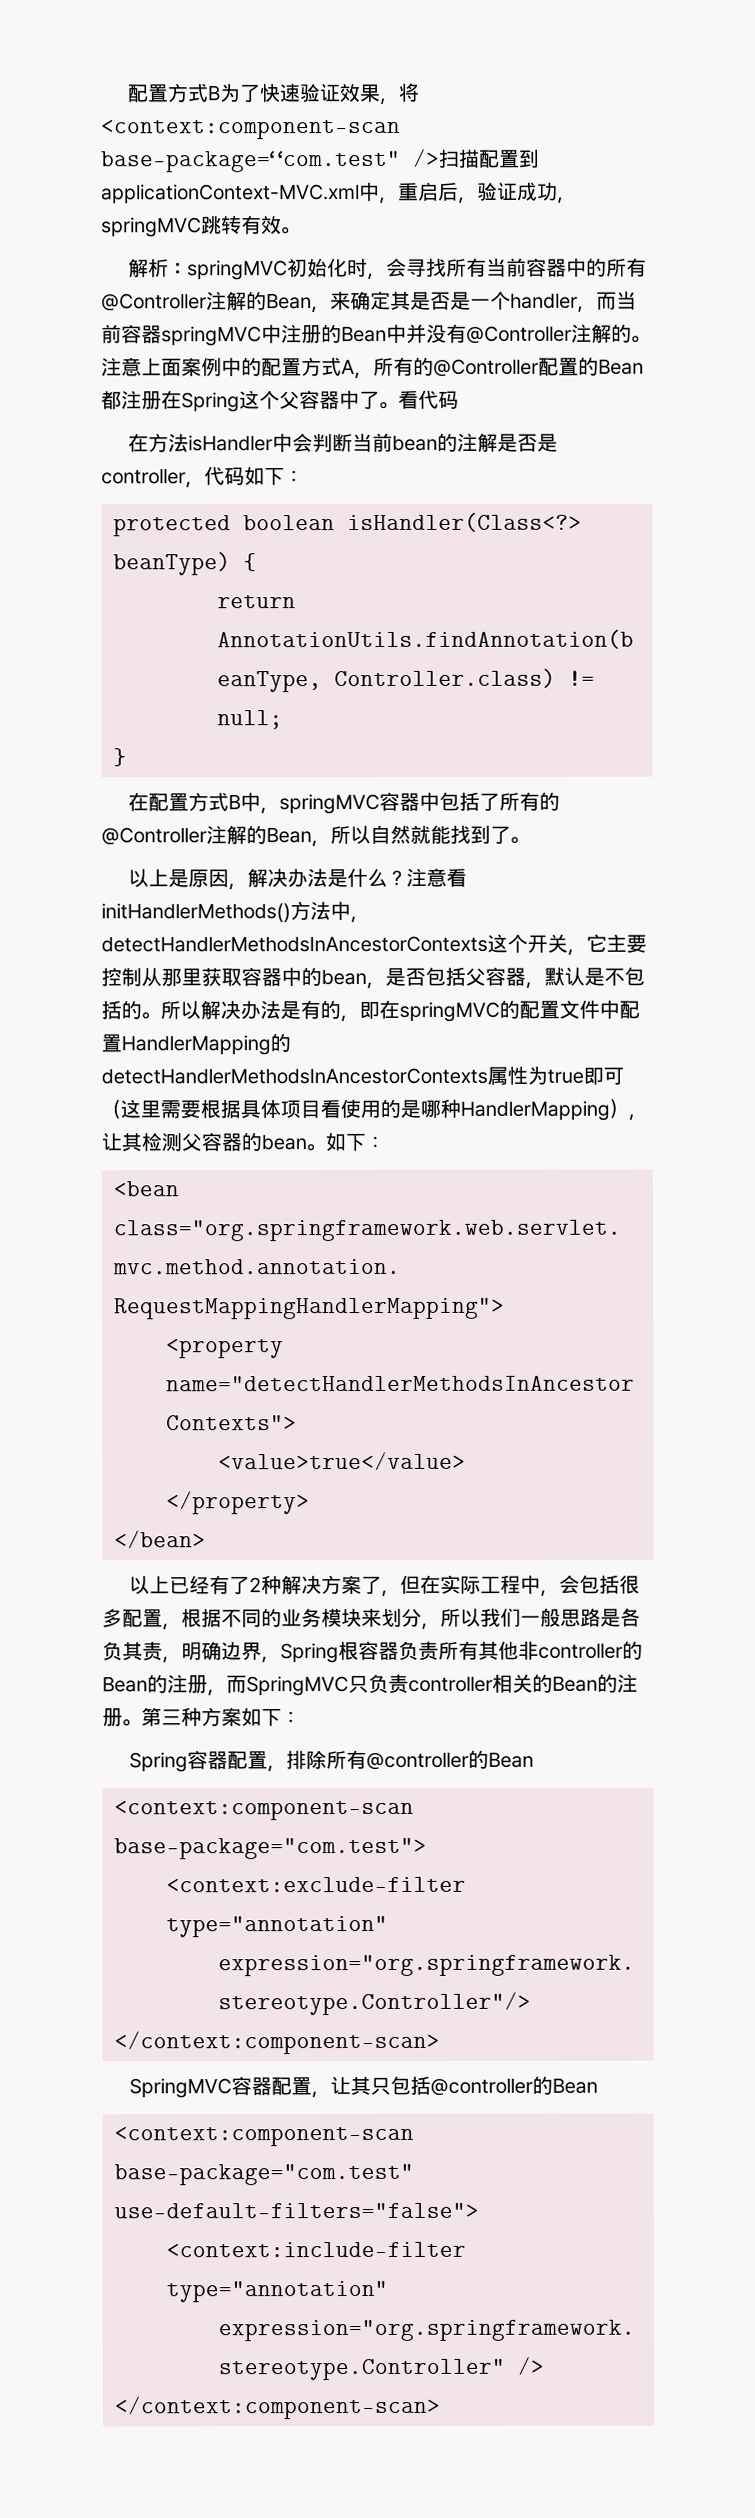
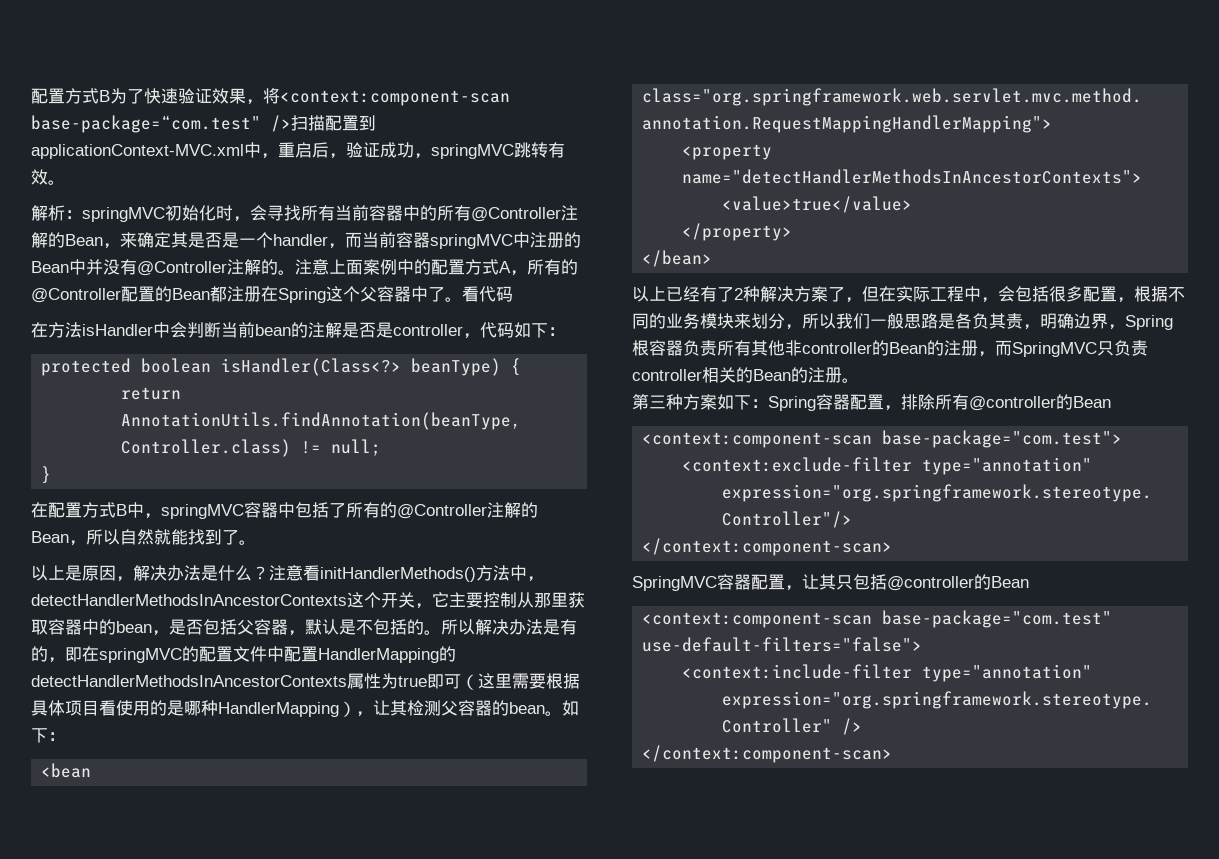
- 以上已经有了2种解决方案了，但在实际工程中，会包括很多配置，根据不同的业务模块来划分，所以我们一般思路是各负其责，明确边界，Spring根容器负责所有其他非controller的Bean的注册，而SpringMVC只负责controller相关的Bean的注册。第三种方案如下：
- Spring容器配置，排除所有@controller的Bean
+ 以上已经有了2种解决方案了，但在实际工程中，会包括很多配置，根据不同的业务模块来划分，所以我们一般思路是各负其责，明确边界，Spring根容器负责所有其他非controller的Bean的注册，而SpringMVC只负责controller相关的Bean的注册。
+ 第三种方案如下：Spring容器配置，排除所有@controller的Bean

